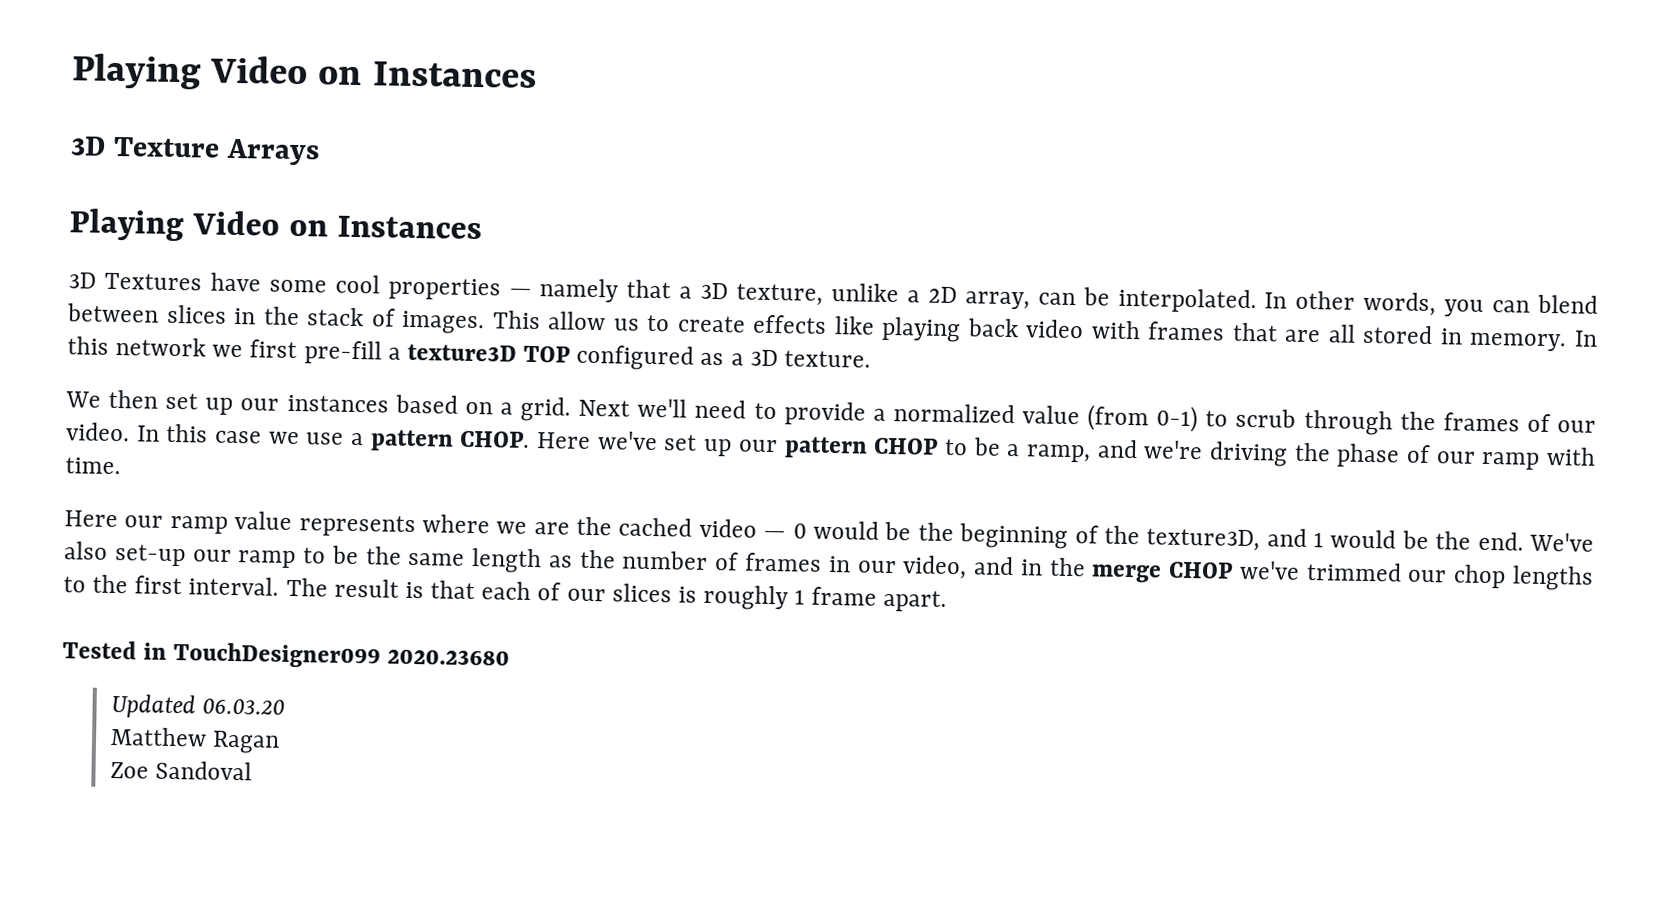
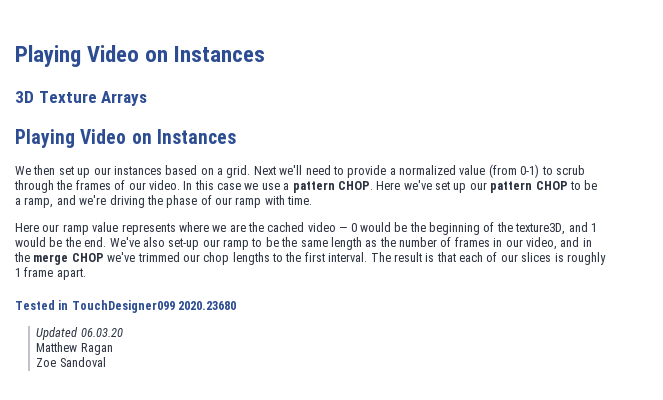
- 3D Textures have some cool properties — namely that a 3D texture, unlike a 2D array, can be interpolated. In other words, you can blend between slices in the stack of images. This allow us to create effects like playing back video with frames that are all stored in memory. In this network we first pre-fill a texture3D TOP configured as a 3D texture.

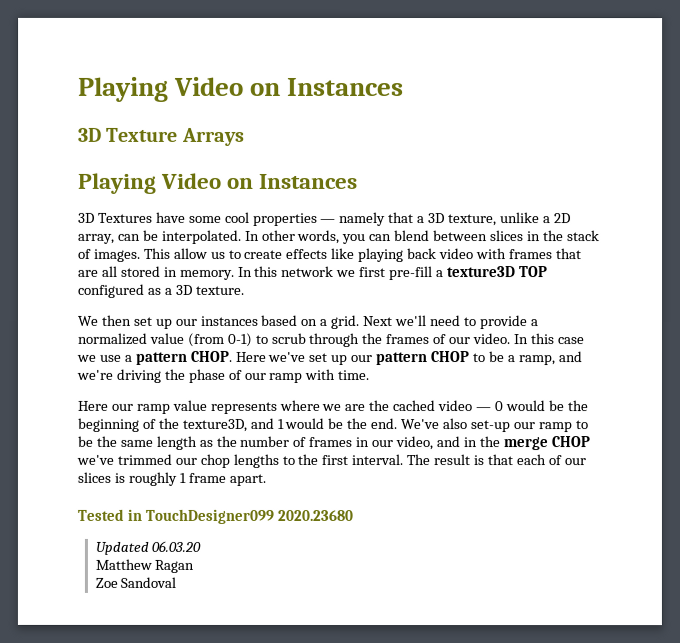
+ 3D Textures have some cool properties — namely that a 3D texture, unlike a 2D array, can be interpolated. In other words, you can blend between slices in the stack of images. This allow us to create effects like playing back video with frames that are all stored in memory. In this network we first pre-fill a texture3D TOP configured as a 3D texture.

